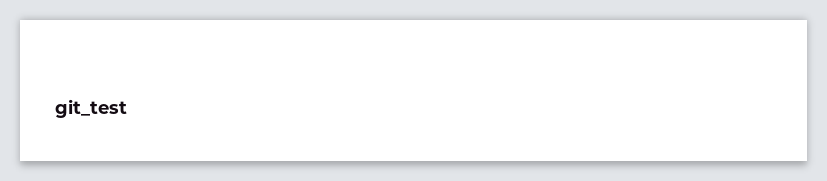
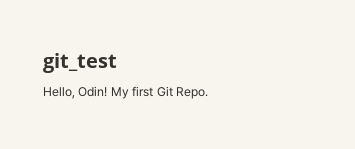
+ Hello, Odin! My first Git Repo.

